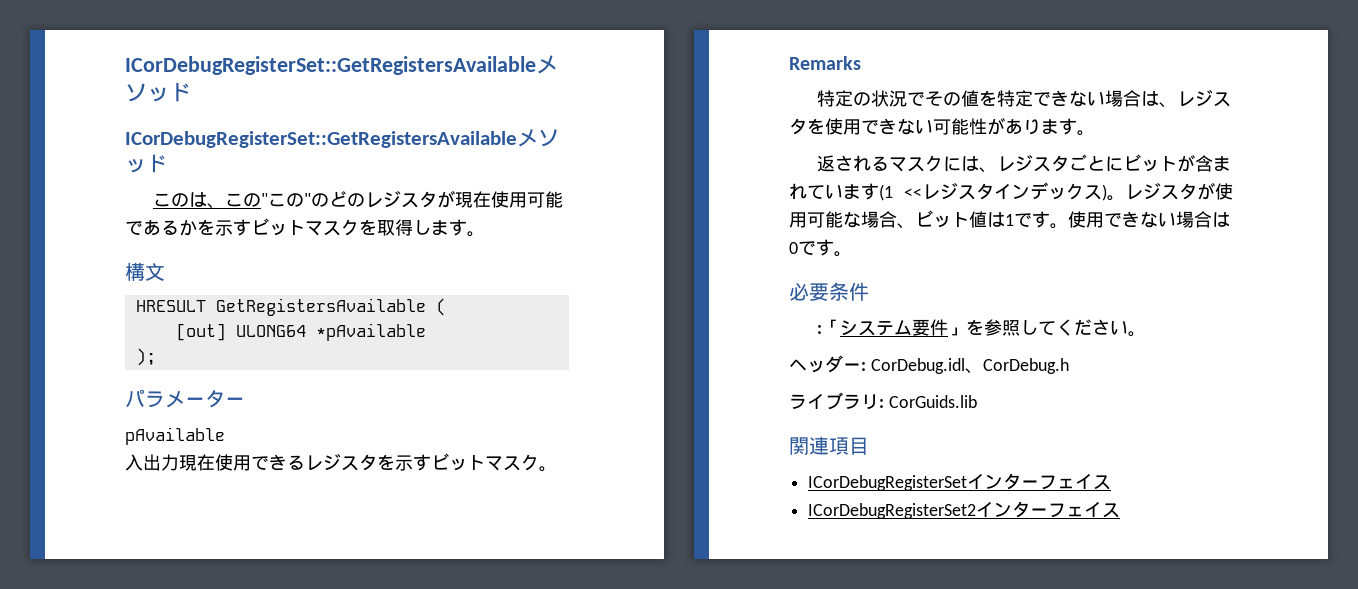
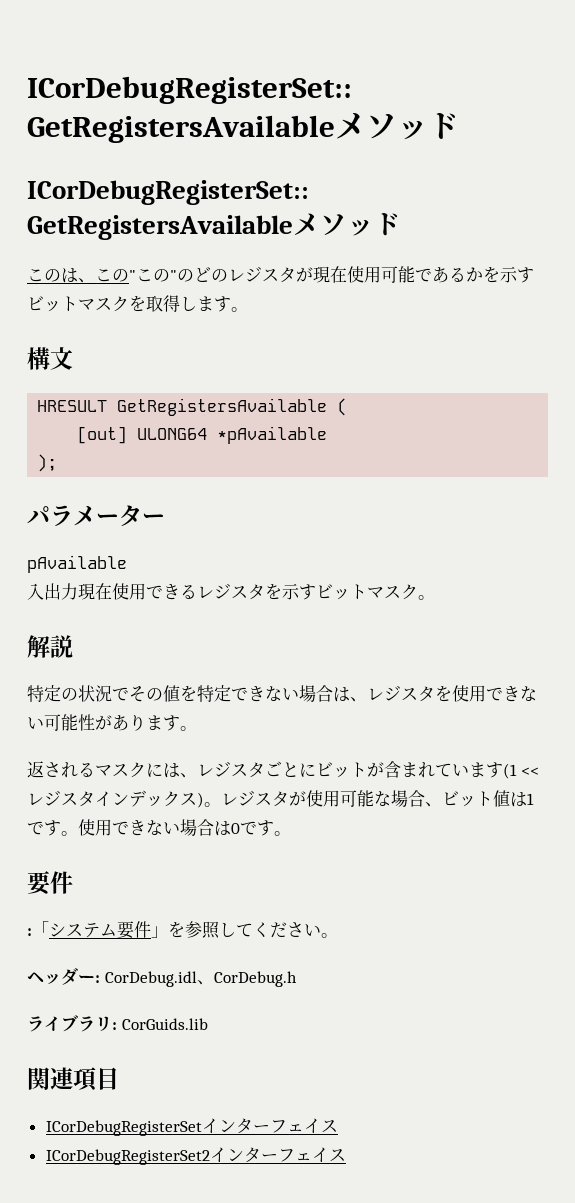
- Remarks
+ 解説
  使用できない場合は0です。
- 必要条件
+ 要件

